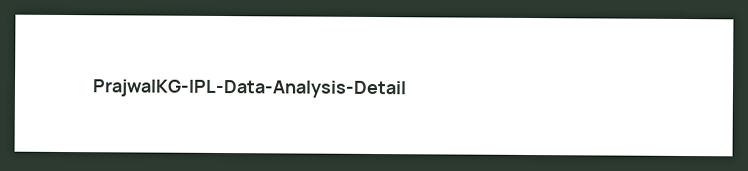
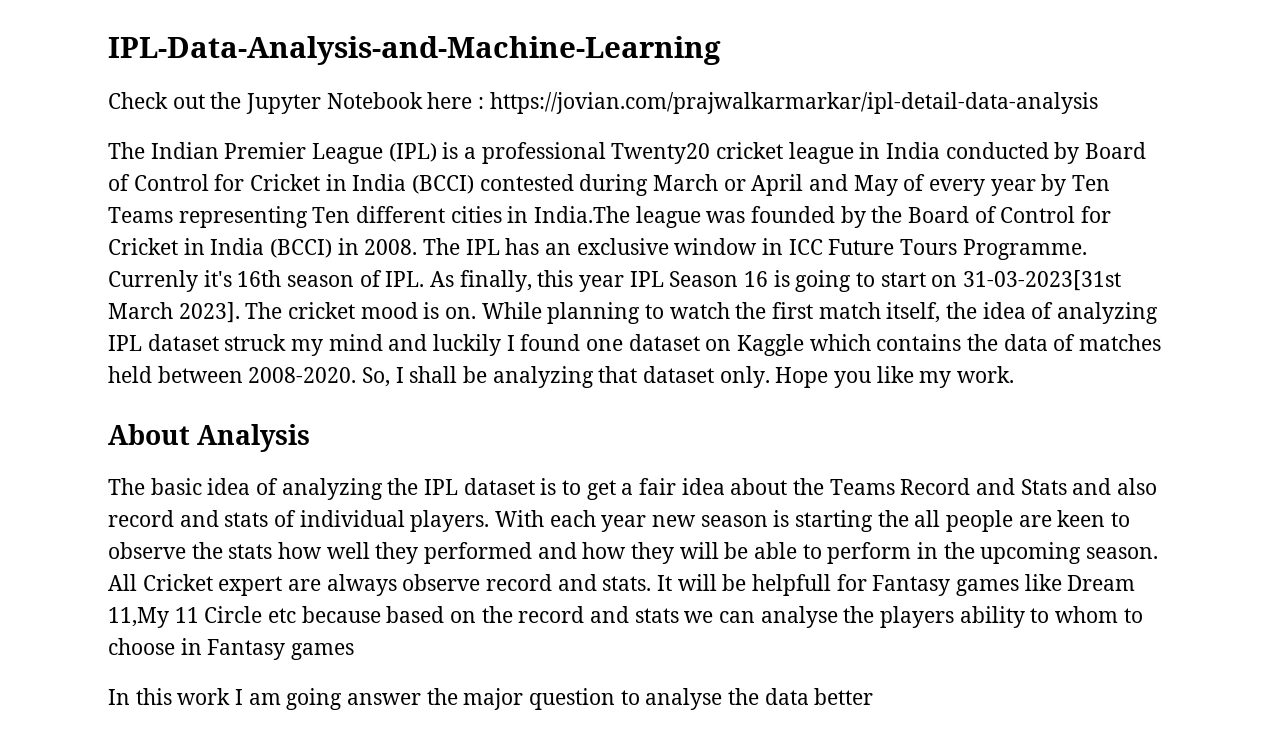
- PrajwalKG-IPL-Data-Analysis-Detail
+ IPL-Data-Analysis-and-Machine-Learning
+ Check out the Jupyter Notebook here : https://jovian.com/prajwalkarmarkar/ipl-detail-data-analysis
+ The Indian Premier League (IPL) is a professional Twenty20 cricket league in India conducted by Board of Control for Cricket in India (BCCI) contested during March or April and May of every year by Ten Teams representing Ten different cities in India.The league was founded by the Board of Control for Cricket in India (BCCI) in 2008. The IPL has an exclusive window in ICC Future Tours Programme. Currenly it's 16th season of IPL. As finally, this year IPL Season 16 is going to start on 31-03-2023[31st March 2023]. The cricket mood is on. While planning to watch the first match itself, the idea of analyzing IPL dataset struck my mind and luckily I found one dataset on Kaggle which contains the data of matches held between 2008-2020. So, I shall be analyzing that dataset only. Hope you like my work.
+ About Analysis
+ The basic idea of analyzing the IPL dataset is to get a fair idea about the Teams Record and Stats and also record and stats of individual players. With each year new season is starting the all people are keen to observe the stats how well they performed and how they will be able to perform in the upcoming season. All Cricket expert are always observe record and stats. It will be helpfull for Fantasy games like Dream 11,My 11 Circle etc because based on the record and stats we can analyse the players ability to whom to choose in Fantasy games
+ In this work I am going answer the major question to analyse the data better

